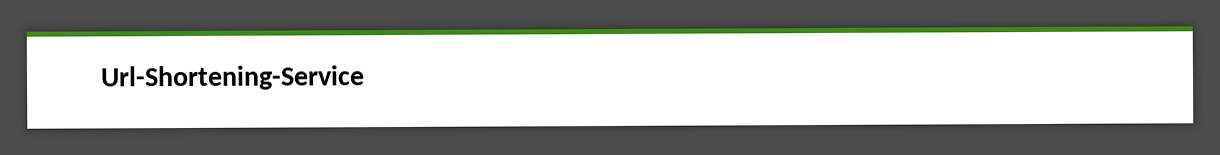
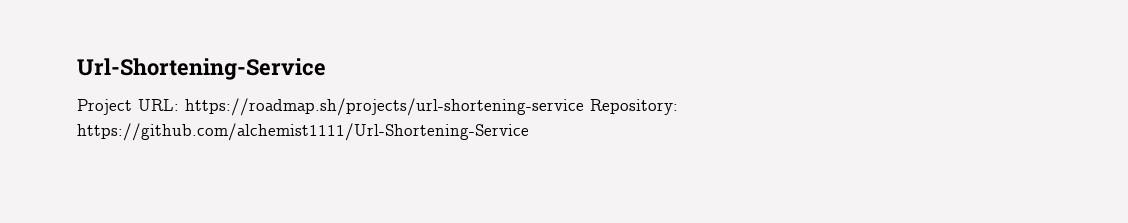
+ Project URL: https://roadmap.sh/projects/url-shortening-service Repository: https://github.com/alchemist1111/Url-Shortening-Service

